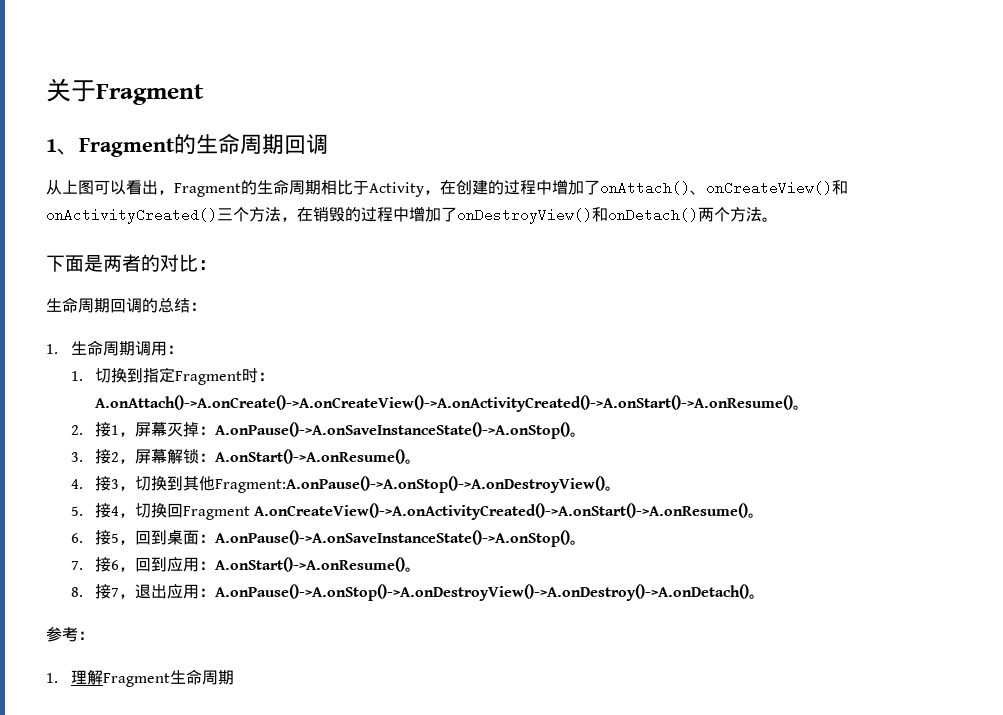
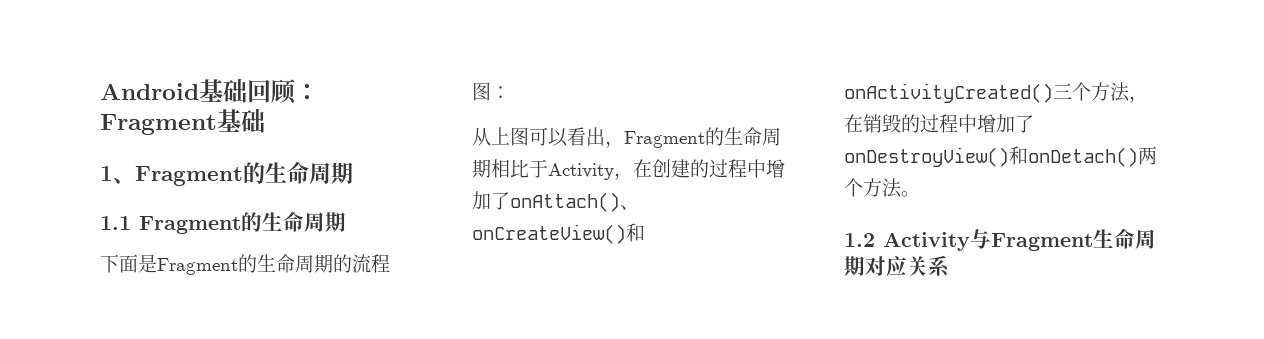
- 关于Fragment
+ Android基础回顾：Fragment基础
- 1、Fragment的生命周期回调
+ 1、Fragment的生命周期
+ 1.1 Fragment的生命周期
+ 下面是Fragment的生命周期的流程图：
- 下面是两者的对比：
- 生命周期回调的总结：
- 1.生命周期调用：
- 1.切换到指定Fragment时：A.onAttach()->A.onCreate()->A.onCreateView()->A.onActivityCreated()->A.onStart()->A.onResume()。
- 2.接1，屏幕灭掉：A.onPause()->A.onSaveInstanceState()->A.onStop()。
- 3.接2，屏幕解锁：A.onStart()->A.onResume()。
- 4.接3，切换到其他Fragment:A.onPause()->A.onStop()->A.onDestroyView()。
- 5.接4，切换回Fragment A.onCreateView()->A.onActivityCreated()->A.onStart()->A.onResume()。
- 6.接5，回到桌面：A.onPause()->A.onSaveInstanceState()->A.onStop()。
- 7.接6，回到应用：A.onStart()->A.onResume()。
- 8.接7，退出应用：A.onPause()->A.onStop()->A.onDestroyView()->A.onDestroy()->A.onDetach()。
- 参考：
- 1.理解Fragment生命周期
+ 1.2 Activity与Fragment生命周期对应关系

